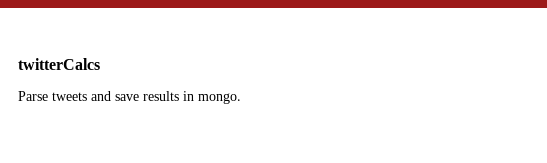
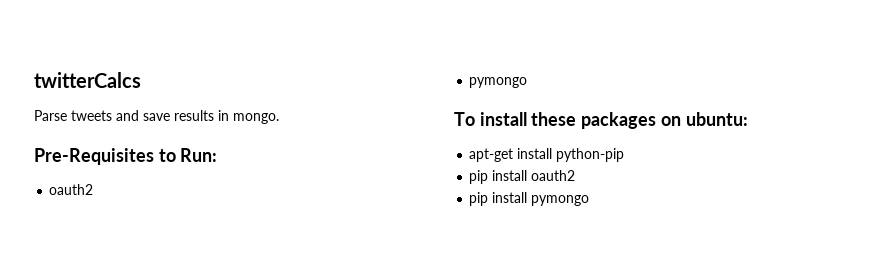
+ Pre-Requisites to Run:
+ oauth2
+ pymongo
+ To install these packages on ubuntu:
+ apt-get install python-pip
+ pip install oauth2
+ pip install pymongo

